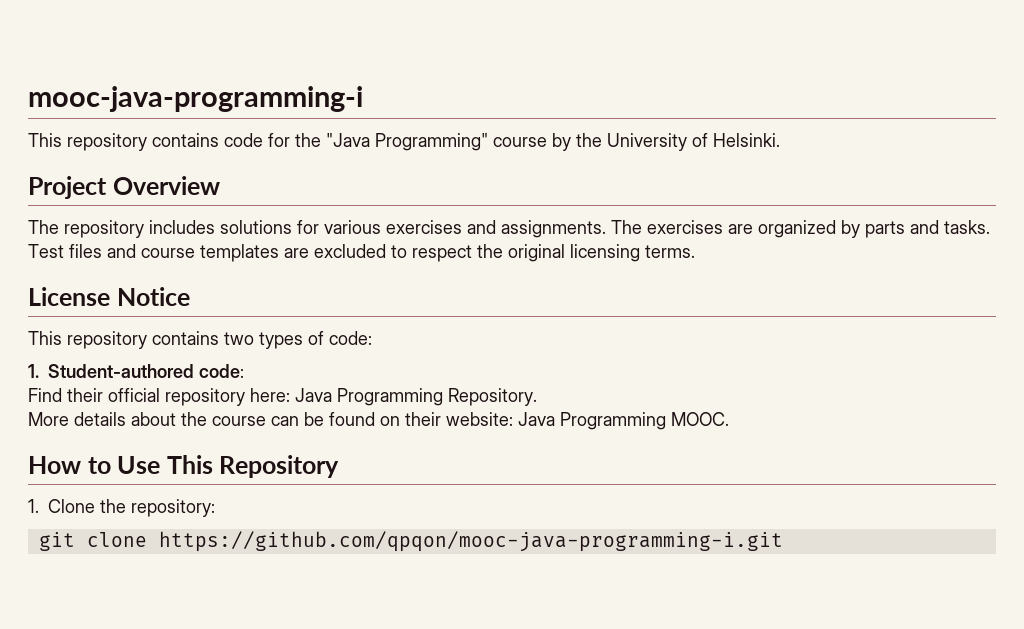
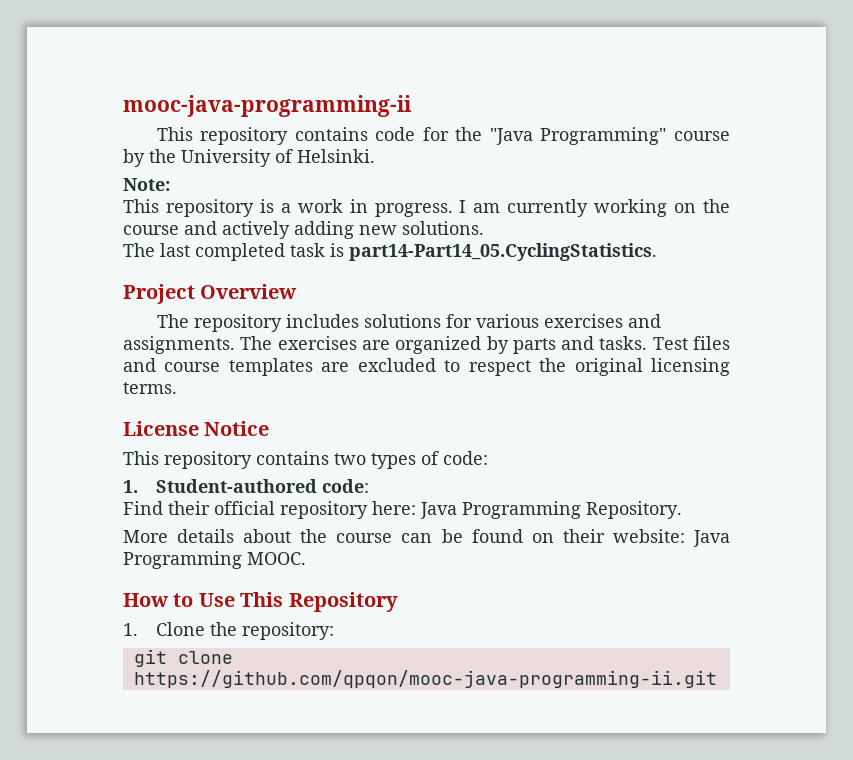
- mooc-java-programming-i
+ mooc-java-programming-ii
+ Note:
+ This repository is a work in progress. I am currently working on the course and actively adding new solutions.
+ The last completed task is part14-Part14_05.CyclingStatistics.
- git clone https://github.com/qpqon/mooc-java-programming-i.git
+ git clone https://github.com/qpqon/mooc-java-programming-ii.git

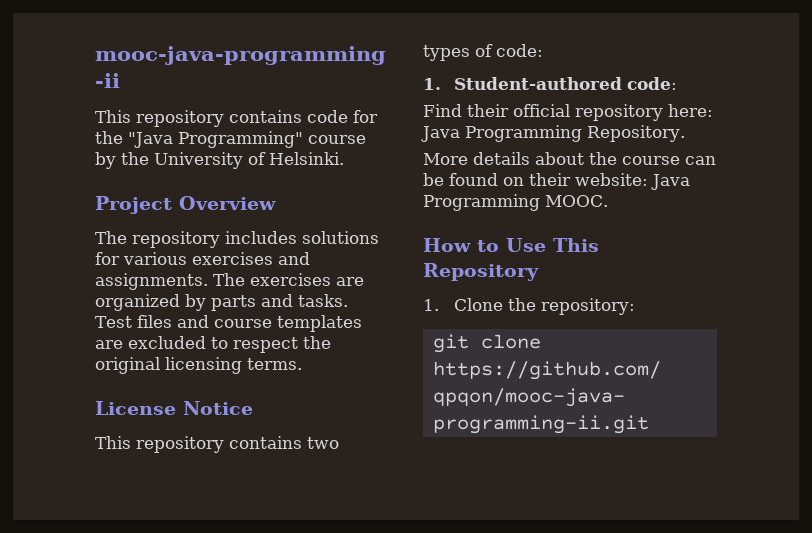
- Note:
- This repository is a work in progress. I am currently working on the course and actively adding new solutions.
- The last completed task is part14-Part14_05.CyclingStatistics.

